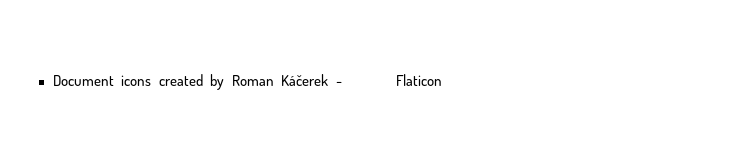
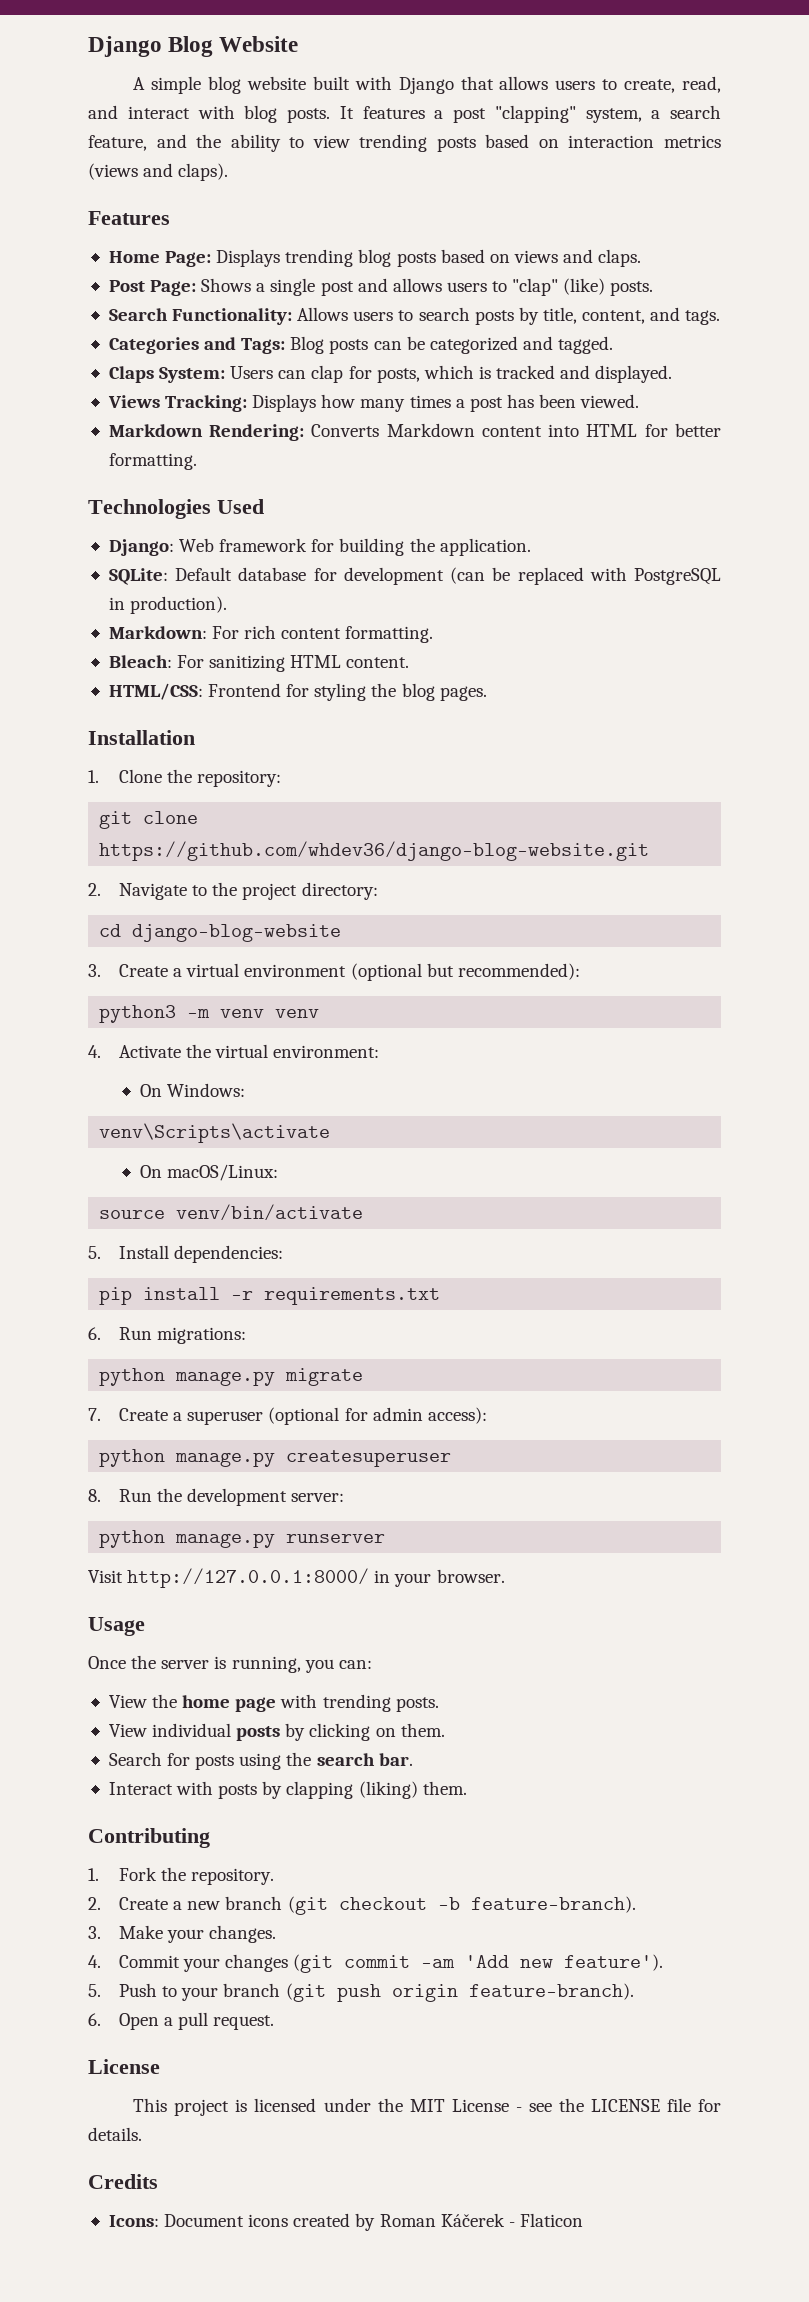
- Document icons created by Roman Káčerek - Flaticon
+ Django Blog Website
+ A simple blog website built with Django that allows users to create, read, and interact with blog posts. It features a post "clapping" system, a search feature, and the ability to view trending posts based on interaction metrics (views and claps).
+ Features
+ Home Page: Displays trending blog posts based on views and claps.
+ Post Page: Shows a single post and allows users to "clap" (like) posts.
+ Search Functionality: Allows users to search posts by title, content, and tags.
+ Categories and Tags: Blog posts can be categorized and tagged.
+ Claps System: Users can clap for posts, which is tracked and displayed.
+ Views Tracking: Displays how many times a post has been viewed.
+ Markdown Rendering: Converts Markdown content into HTML for better formatting.
+ Technologies Used
+ Django: Web framework for building the application.
+ SQLite: Default database for development (can be replaced with PostgreSQL in production).
+ Markdown: For rich content formatting.
+ Bleach: For sanitizing HTML content.
+ HTML/CSS: Frontend for styling the blog pages.
+ Installation
+ 1. Clone the repository:
+ git clone https://github.com/whdev36/django-blog-website.git
+ 2. Navigate to the project directory:
+ cd django-blog-website
+ 3. Create a virtual environment (optional but recommended):
+ python3 -m venv venv
+ 4. Activate the virtual environment:
+ On Windows:
+ venv\Scripts\activate
+ On macOS/Linux:
+ source venv/bin/activate
+ 5. Install dependencies:
+ pip install -r requirements.txt
+ 6. Run migrations:
+ python manage.py migrate
+ 7. Create a superuser (optional for admin access):
+ python manage.py createsuperuser
+ 8. Run the development server:
+ python manage.py runserver
+ Visit http://127.0.0.1:8000/ in your browser.
+ Usage
+ Once the server is running, you can:
+ View the home page with trending posts.
+ View individual posts by clicking on them.
+ Search for posts using the search bar.
+ Interact with posts by clapping (liking) them.
+ Contributing
+ 1. Fork the repository.
+ 2. Create a new branch (git checkout -b feature-branch).
+ 3. Make your changes.
+ 4. Commit your changes (git commit -am 'Add new feature').
+ 5. Push to your branch (git push origin feature-branch).
+ 6. Open a pull request.
+ License
+ This project is licensed under the MIT License - see the LICENSE file for details.
+ Credits
+ Icons: Document icons created by Roman Káčerek - Flaticon

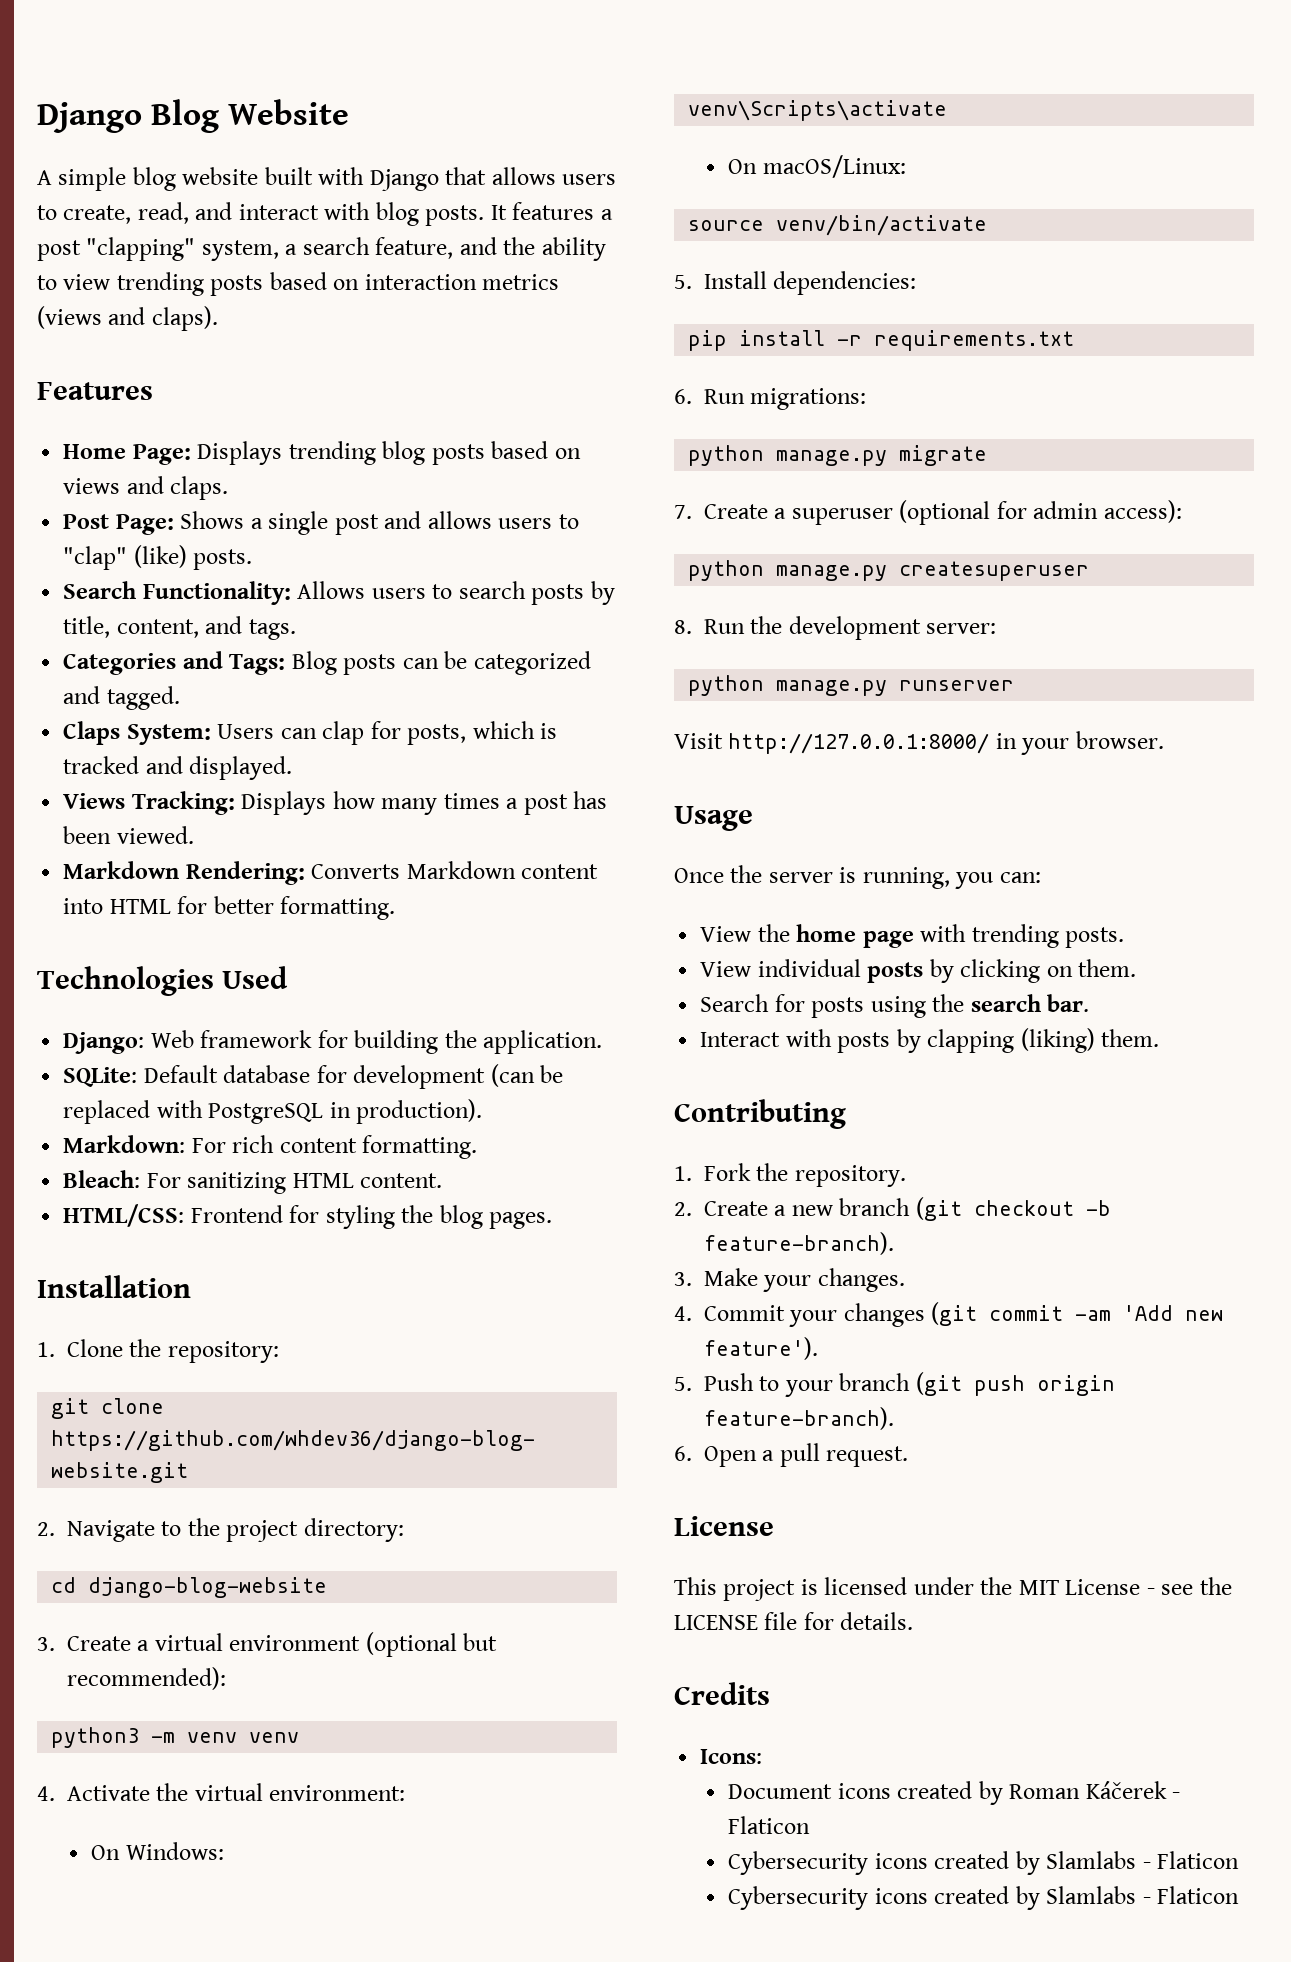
- Icons: Document icons created by Roman Káčerek - Flaticon
+ Icons:
+ Document icons created by Roman Káčerek - Flaticon
+ Cybersecurity icons created by Slamlabs - Flaticon
+ Cybersecurity icons created by Slamlabs - Flaticon

